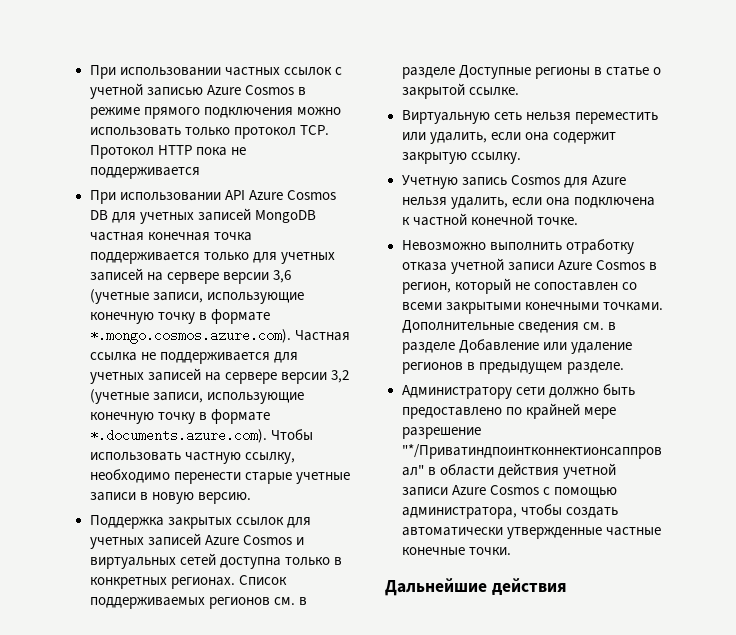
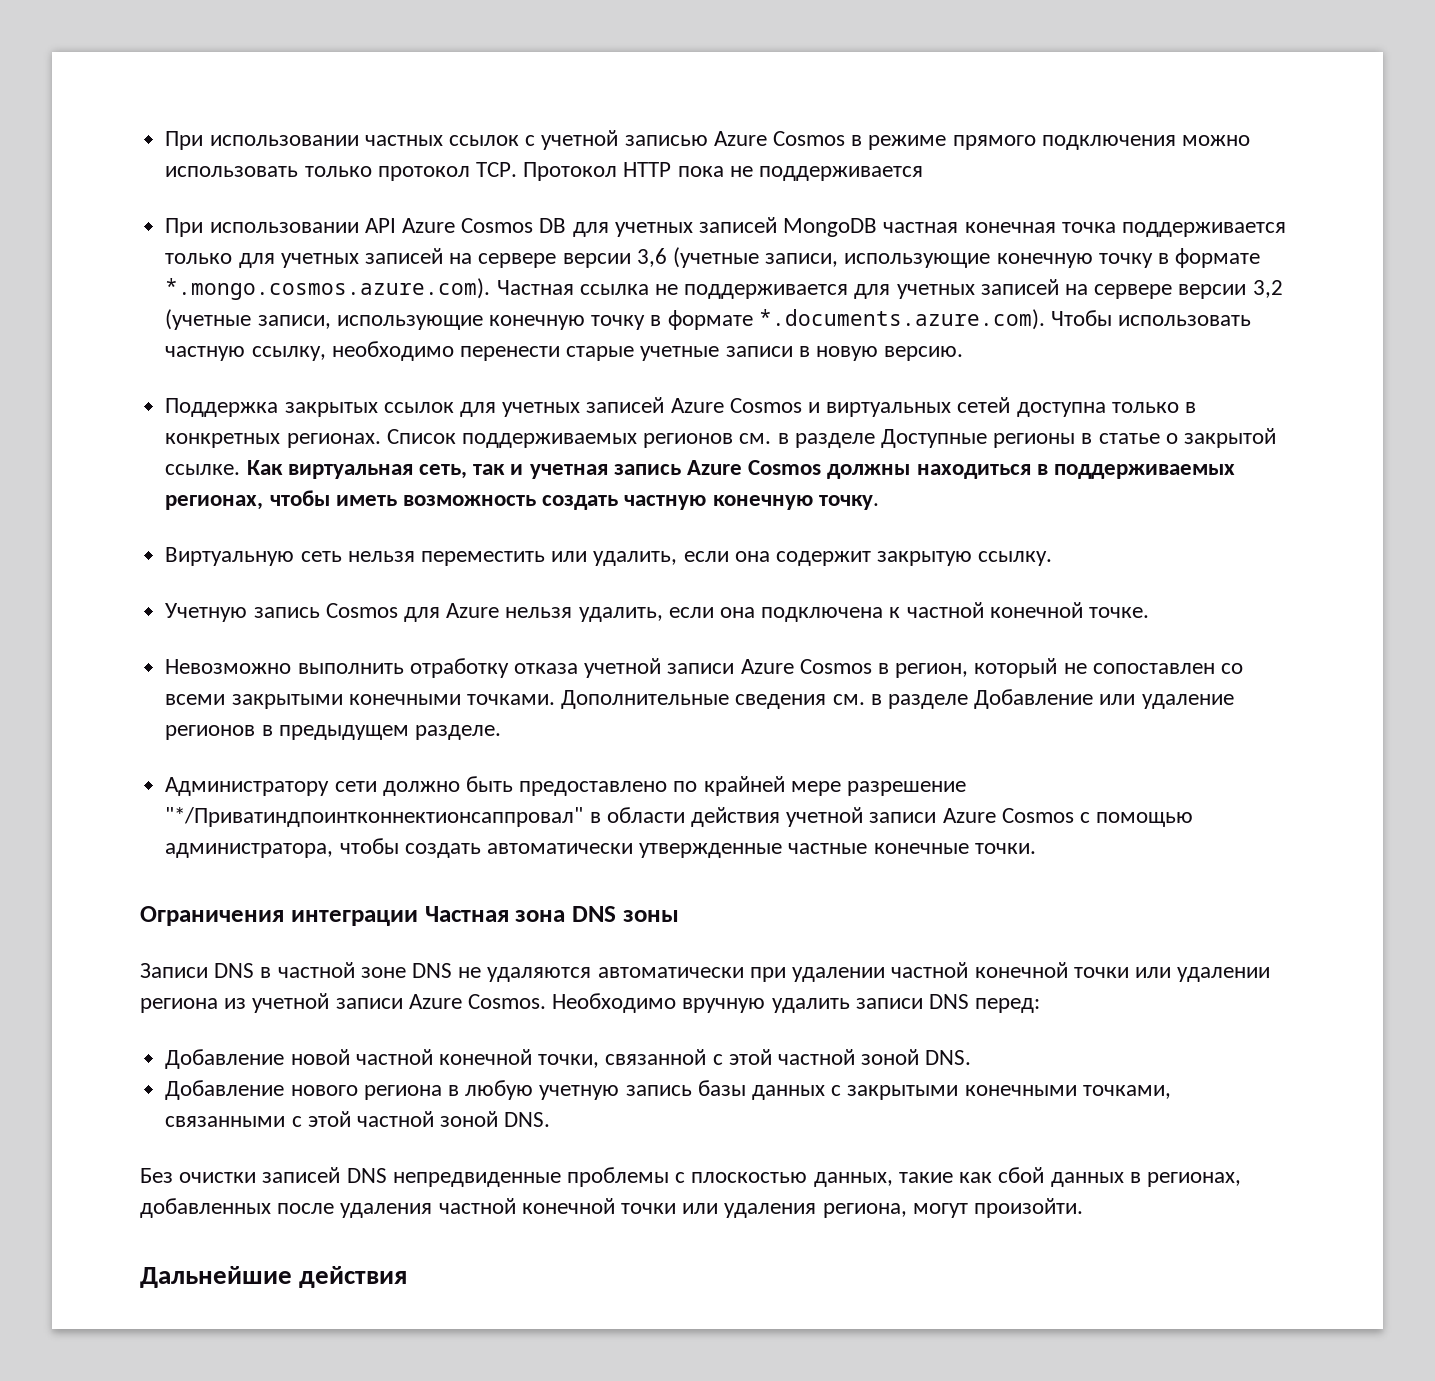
+ Как виртуальная сеть, так и учетная запись Azure Cosmos должны находиться в поддерживаемых регионах, чтобы иметь возможность создать частную конечную точку.
+ Ограничения интеграции Частная зона DNS зоны
+ Записи DNS в частной зоне DNS не удаляются автоматически при удалении частной конечной точки или удалении региона из учетной записи Azure Cosmos. Необходимо вручную удалить записи DNS перед:
+ Добавление новой частной конечной точки, связанной с этой частной зоной DNS.
+ Добавление нового региона в любую учетную запись базы данных с закрытыми конечными точками, связанными с этой частной зоной DNS.
+ Без очистки записей DNS непредвиденные проблемы с плоскостью данных, такие как сбой данных в регионах, добавленных после удаления частной конечной точки или удаления региона, могут произойти.

